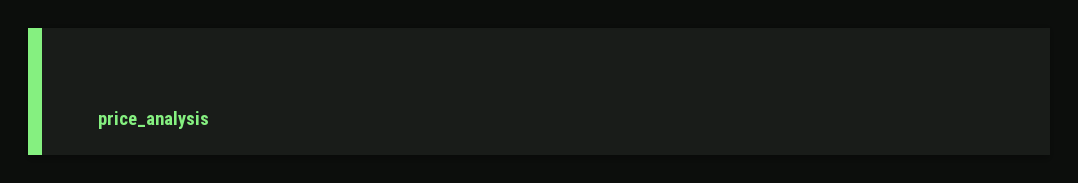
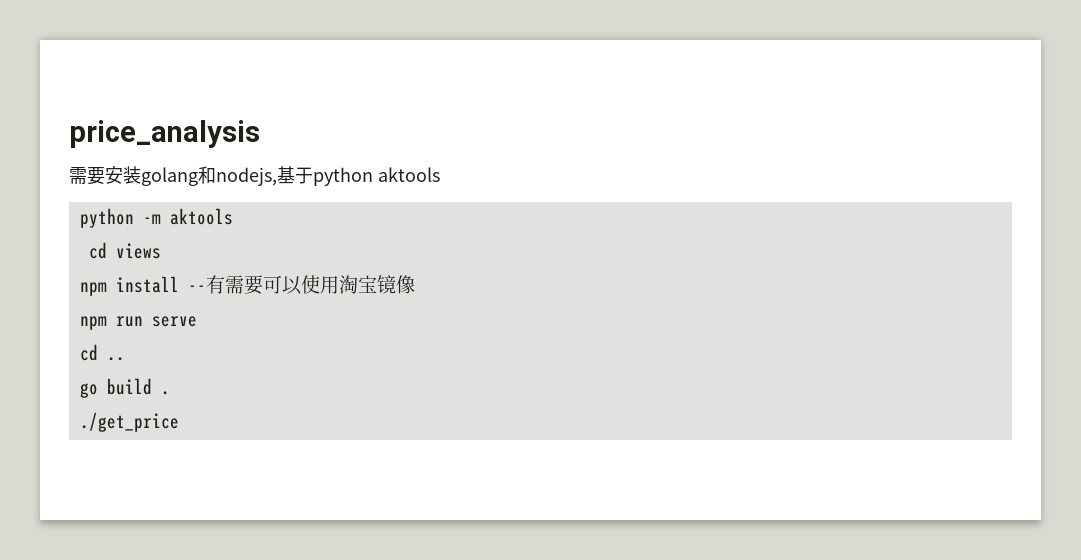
+ 需要安装golang和nodejs,基于python aktools
+ python -m aktools
+ cd views
+ npm install --有需要可以使用淘宝镜像
+ npm run serve
+ cd ..
+ go build .
+ ./get_price

